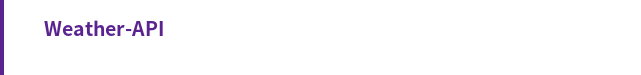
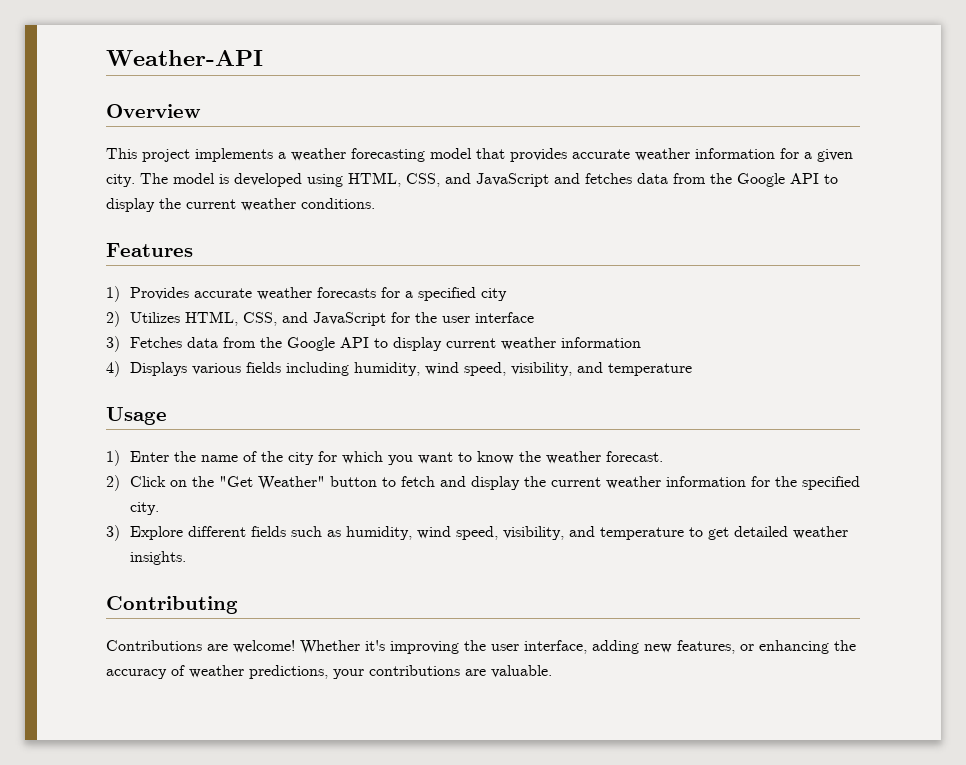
+ Overview
+ This project implements a weather forecasting model that provides accurate weather information for a given city. The model is developed using HTML, CSS, and JavaScript and fetches data from the Google API to display the current weather conditions.
+ Features
+ 1) Provides accurate weather forecasts for a specified city
+ 2) Utilizes HTML, CSS, and JavaScript for the user interface
+ 3) Fetches data from the Google API to display current weather information
+ 4) Displays various fields including humidity, wind speed, visibility, and temperature
+ Usage
+ 1) Enter the name of the city for which you want to know the weather forecast.
+ 2) Click on the "Get Weather" button to fetch and display the current weather information for the specified city.
+ 3) Explore different fields such as humidity, wind speed, visibility, and temperature to get detailed weather insights.
+ Contributing
+ Contributions are welcome! Whether it's improving the user interface, adding new features, or enhancing the accuracy of weather predictions, your contributions are valuable.

